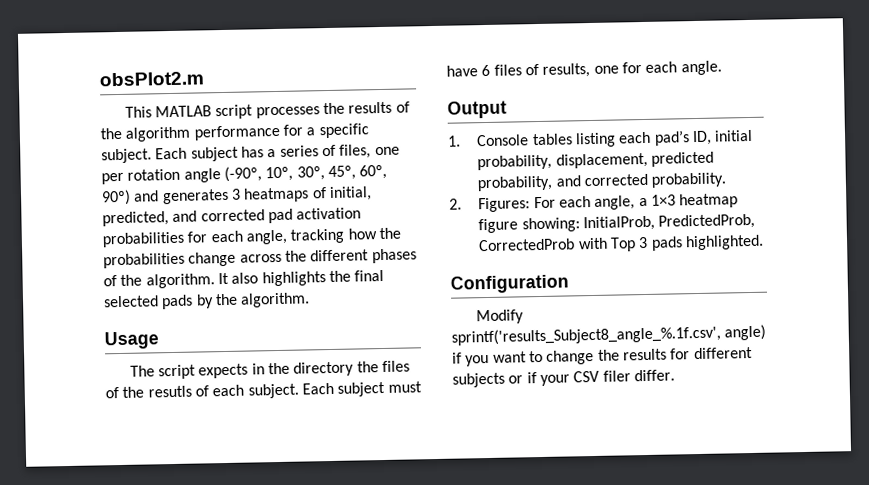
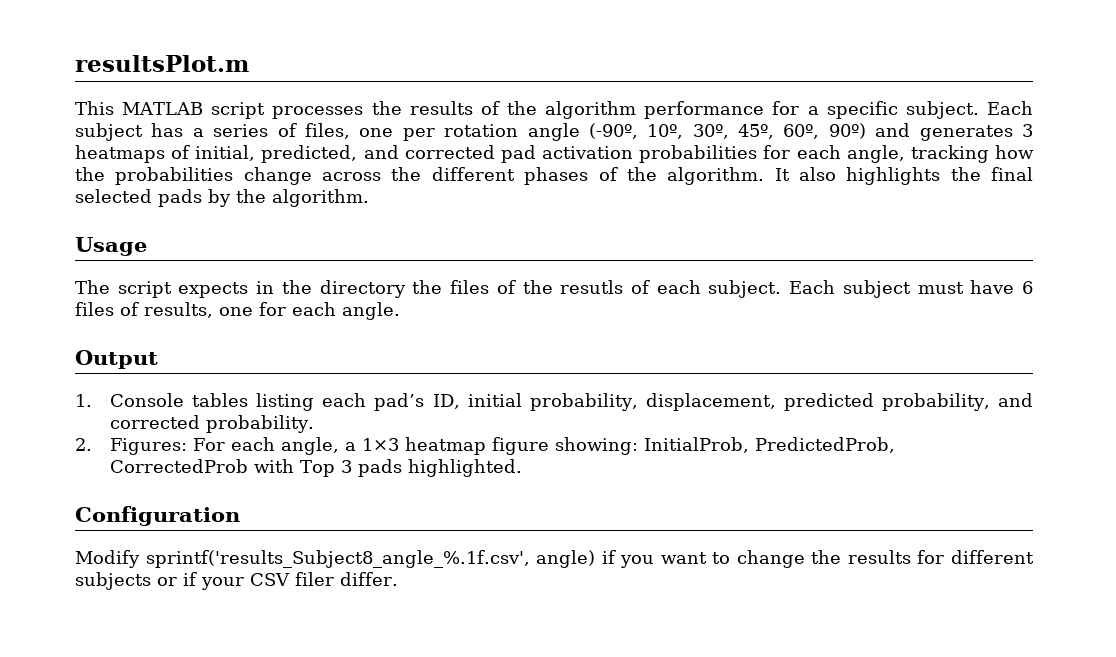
- obsPlot2.m
+ resultsPlot.m

